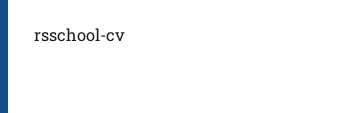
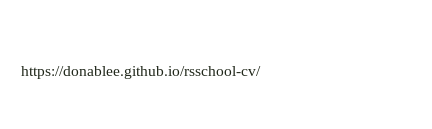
- rsschool-cv
+ https://donablee.github.io/rsschool-cv/

